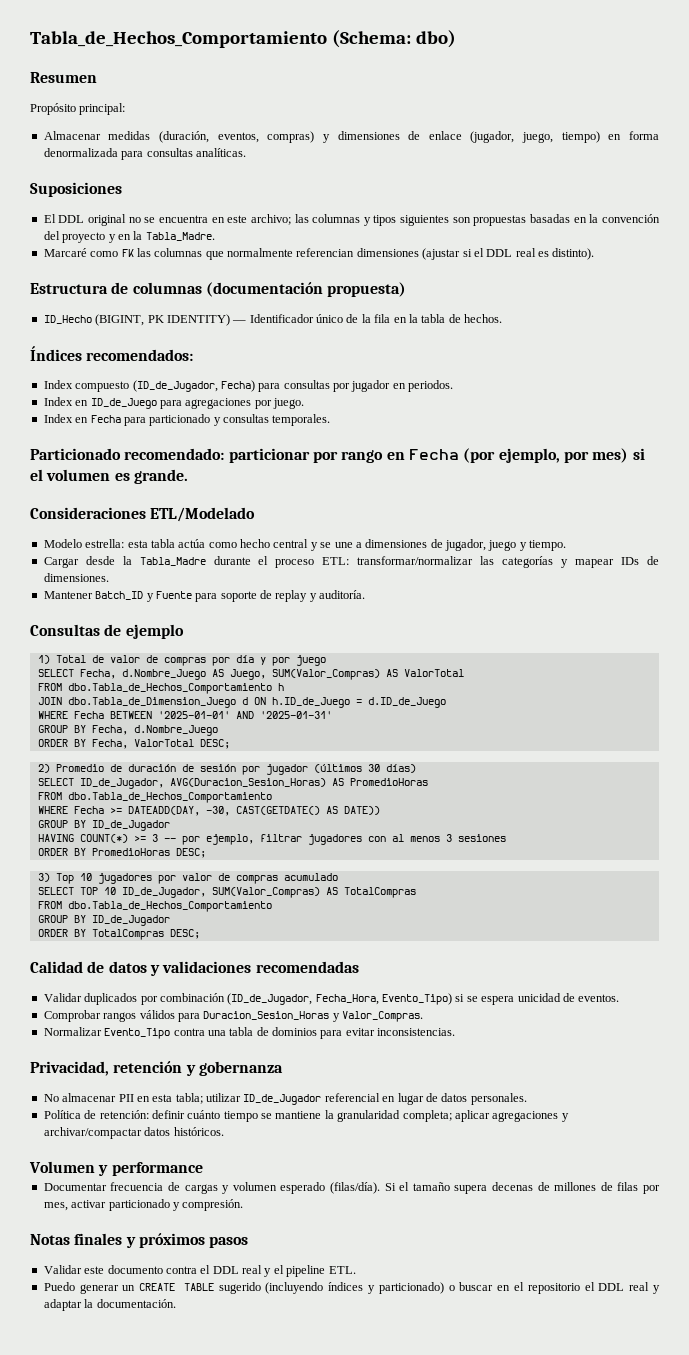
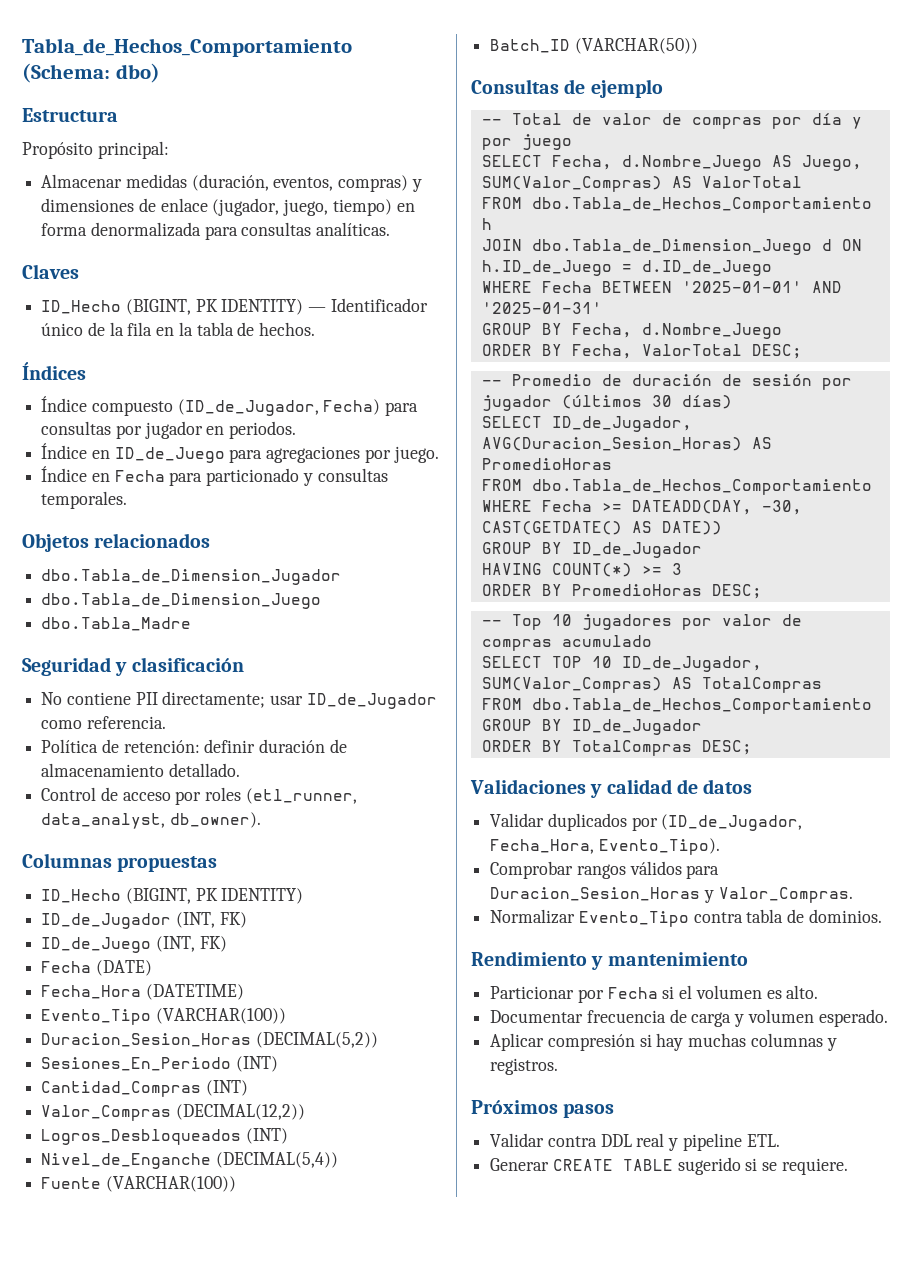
- Resumen
+ Estructura
- Suposiciones
- El DDL original no se encuentra en este archivo; las columnas y tipos siguientes son propuestas basadas en la convención del proyecto y en la Tabla_Madre.
- Marcaré como FK las columnas que normalmente referencian dimensiones (ajustar si el DDL real es distinto).
- Estructura de columnas (documentación propuesta)
+ Claves
- Índices recomendados:
- Index compuesto (ID_de_Jugador, Fecha) para consultas por jugador en periodos.
+ Índices
+ Índice compuesto (ID_de_Jugador, Fecha) para consultas por jugador en periodos.
- Index en ID_de_Juego para agregaciones por juego.
+ Índice en ID_de_Juego para agregaciones por juego.
- Index en Fecha para particionado y consultas temporales.
+ Índice en Fecha para particionado y consultas temporales.
- Particionado recomendado: particionar por rango en Fecha (por ejemplo, por mes) si el volumen es grande.
- Consideraciones ETL/Modelado
- Modelo estrella: esta tabla actúa como hecho central y se une a dimensiones de jugador, juego y tiempo.
- Cargar desde la Tabla_Madre durante el proceso ETL: transformar/normalizar las categorías y mapear IDs de dimensiones.
- Mantener Batch_ID y Fuente para soporte de replay y auditoría.
+ Objetos relacionados
+ dbo.Tabla_de_Dimension_Jugador
+ dbo.Tabla_de_Dimension_Juego
+ dbo.Tabla_Madre
+ Seguridad y clasificación
+ No contiene PII directamente; usar ID_de_Jugador como referencia.
+ Política de retención: definir duración de almacenamiento detallado.
+ Control de acceso por roles (etl_runner, data_analyst, db_owner).
+ Columnas propuestas
+ ID_Hecho (BIGINT, PK IDENTITY)
+ ID_de_Jugador (INT, FK)
+ ID_de_Juego (INT, FK)
+ Fecha (DATE)
+ Fecha_Hora (DATETIME)
+ Evento_Tipo (VARCHAR(100))
+ Duracion_Sesion_Horas (DECIMAL(5,2))
+ Sesiones_En_Periodo (INT)
+ Cantidad_Compras (INT)
+ Valor_Compras (DECIMAL(12,2))
+ Logros_Desbloqueados (INT)
+ Nivel_de_Enganche (DECIMAL(5,4))
+ Fuente (VARCHAR(100))
+ Batch_ID (VARCHAR(50))
- 1) Total de valor de compras por día y por juego
+ -- Total de valor de compras por día y por juego
- 2) Promedio de duración de sesión por jugador (últimos 30 días)
+ -- Promedio de duración de sesión por jugador (últimos 30 días)
- HAVING COUNT(*) >= 3 -- por ejemplo, filtrar jugadores con al menos 3 sesiones
+ HAVING COUNT(*) >= 3
- 3) Top 10 jugadores por valor de compras acumulado
+ -- Top 10 jugadores por valor de compras acumulado
- Calidad de datos y validaciones recomendadas
+ Validaciones y calidad de datos
- Validar duplicados por combinación (ID_de_Jugador, Fecha_Hora, Evento_Tipo) si se espera unicidad de eventos.
+ Validar duplicados por (ID_de_Jugador, Fecha_Hora, Evento_Tipo).
- Normalizar Evento_Tipo contra una tabla de dominios para evitar inconsistencias.
- Privacidad, retención y gobernanza
- No almacenar PII en esta tabla; utilizar ID_de_Jugador referencial en lugar de datos personales.
- Política de retención: definir cuánto tiempo se mantiene la granularidad completa; aplicar agregaciones y archivar/compactar datos históricos.
- Volumen y performance
+ Normalizar Evento_Tipo contra tabla de dominios.
+ Rendimiento y mantenimiento
+ Particionar por Fecha si el volumen es alto.
- Documentar frecuencia de cargas y volumen esperado (filas/día). Si el tamaño supera decenas de millones de filas por mes, activar particionado y compresión.
- Notas finales y próximos pasos
- Validar este documento contra el DDL real y el pipeline ETL.
+ Documentar frecuencia de carga y volumen esperado.
+ Aplicar compresión si hay muchas columnas y registros.
+ Próximos pasos
+ Validar contra DDL real y pipeline ETL.
- Puedo generar un CREATE TABLE sugerido (incluyendo índices y particionado) o buscar en el repositorio el DDL real y adaptar la documentación.
+ Generar CREATE TABLE sugerido si se requiere.

